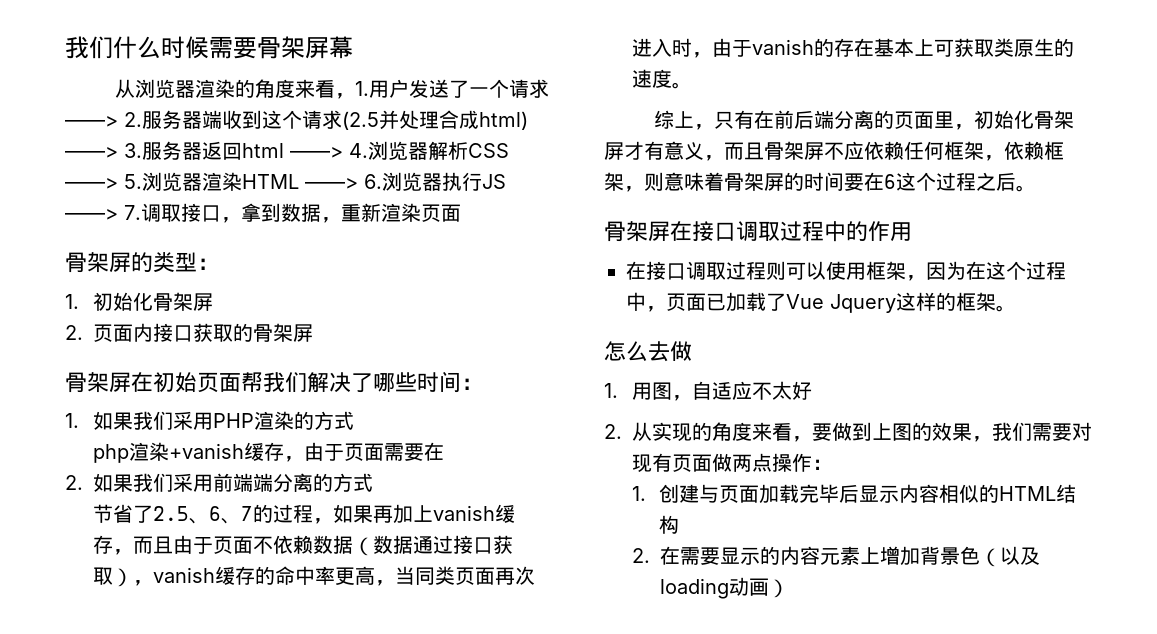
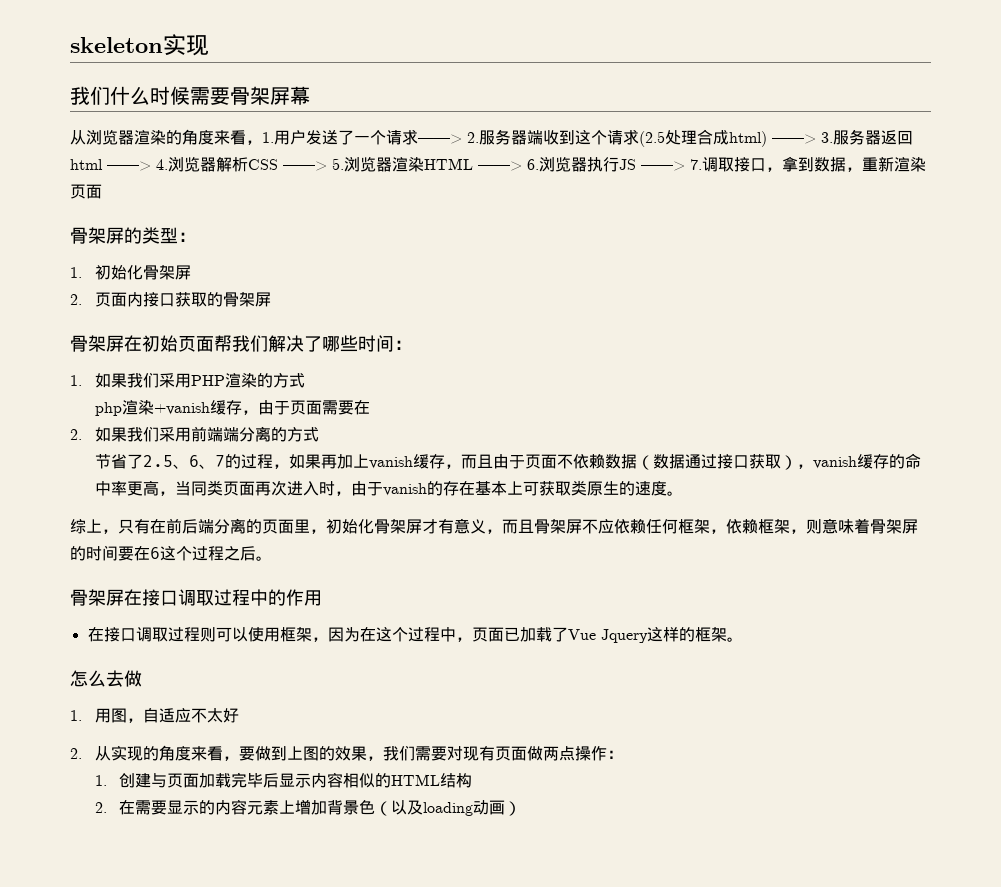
+ skeleton实现
- 从浏览器渲染的角度来看，1.用户发送了一个请求——> 2.服务器端收到这个请求(2.5并处理合成html) ——> 3.服务器返回html ——> 4.浏览器解析CSS ——> 5.浏览器渲染HTML ——> 6.浏览器执行JS ——> 7.调取接口，拿到数据，重新渲染页面
+ 从浏览器渲染的角度来看，1.用户发送了一个请求——> 2.服务器端收到这个请求(2.5处理合成html) ——> 3.服务器返回html ——> 4.浏览器解析CSS ——> 5.浏览器渲染HTML ——> 6.浏览器执行JS ——> 7.调取接口，拿到数据，重新渲染页面

